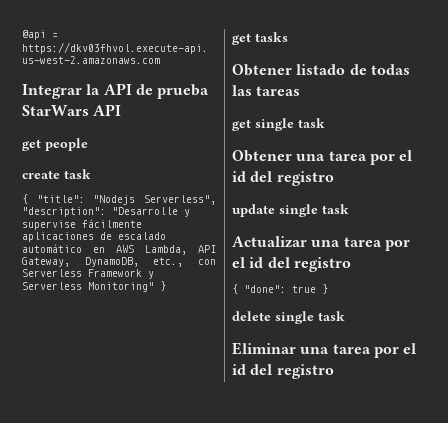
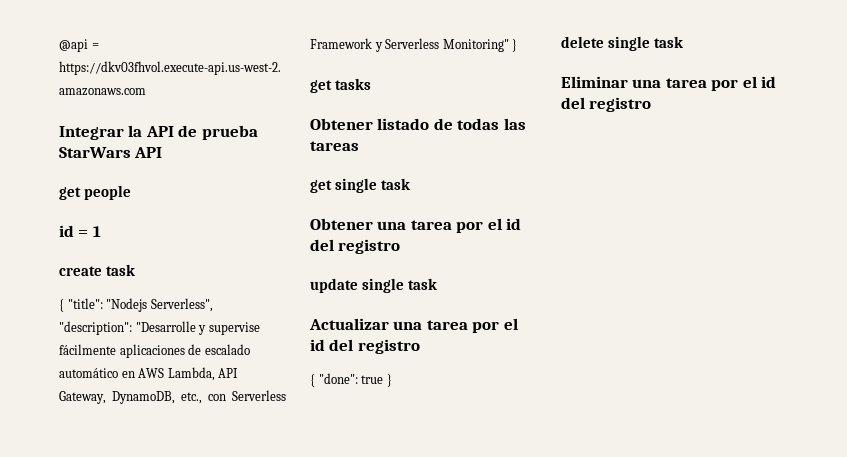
+ id = 1

